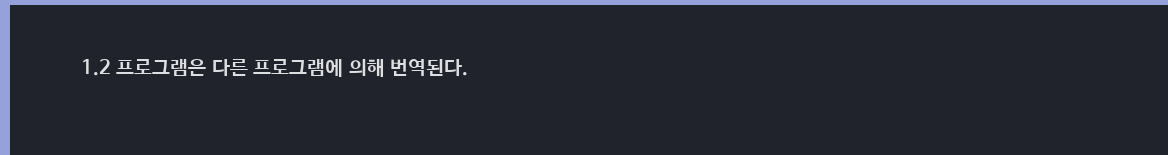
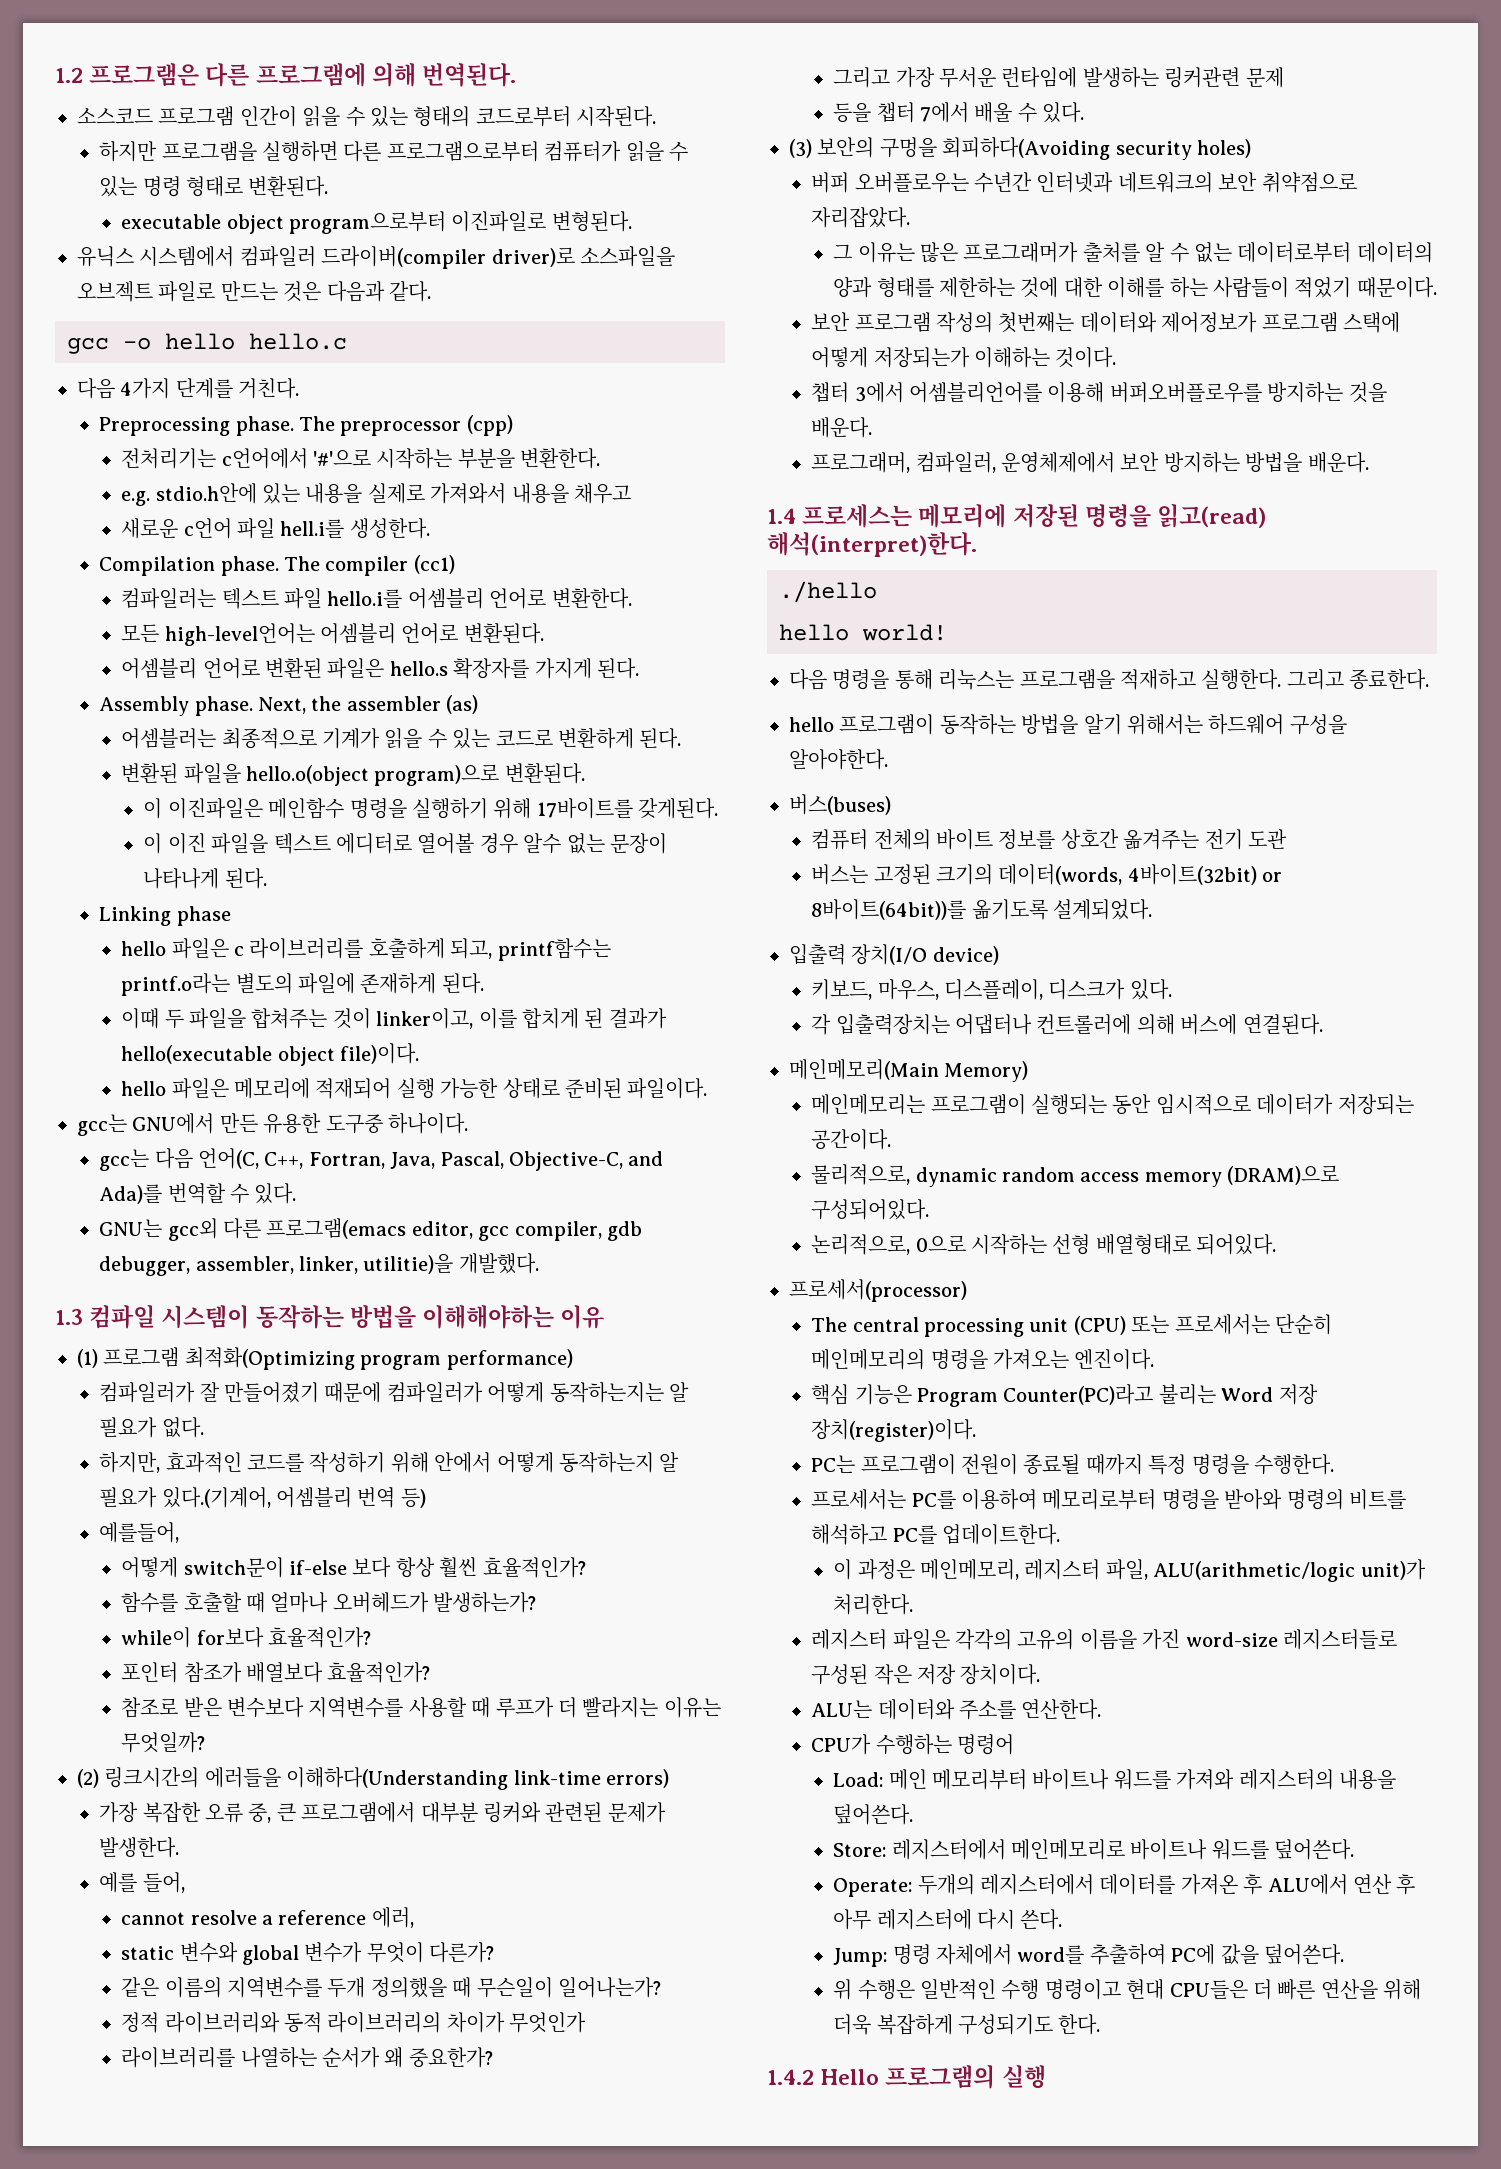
+ 소스코드 프로그램 인간이 읽을 수 있는 형태의 코드로부터 시작된다.
+ 하지만 프로그램을 실행하면 다른 프로그램으로부터 컴퓨터가 읽을 수 있는 명령 형태로 변환된다.
+ executable object program으로부터 이진파일로 변형된다.
+ 유닉스 시스템에서 컴파일러 드라이버(compiler driver)로 소스파일을 오브젝트 파일로 만드는 것은 다음과 같다.
+ gcc -o hello hello.c
+ 다음 4가지 단계를 거친다.
+ Preprocessing phase. The preprocessor (cpp)
+ 전처리기는 c언어에서 '#'으로 시작하는 부분을 변환한다.
+ e.g. stdio.h안에 있는 내용을 실제로 가져와서 내용을 채우고
+ 새로운 c언어 파일 hell.i를 생성한다.
+ Compilation phase. The compiler (cc1)
+ 컴파일러는 텍스트 파일 hello.i를 어셈블리 언어로 변환한다.
+ 모든 high-level언어는 어셈블리 언어로 변환된다.
+ 어셈블리 언어로 변환된 파일은 hello.s 확장자를 가지게 된다.
+ Assembly phase. Next, the assembler (as)
+ 어셈블러는 최종적으로 기계가 읽을 수 있는 코드로 변환하게 된다.
+ 변환된 파일을 hello.o(object program)으로 변환된다.
+ 이 이진파일은 메인함수 명령을 실행하기 위해 17바이트를 갖게된다.
+ 이 이진 파일을 텍스트 에디터로 열어볼 경우 알수 없는 문장이 나타나게 된다.
+ Linking phase
+ hello 파일은 c 라이브러리를 호출하게 되고, printf함수는 printf.o라는 별도의 파일에 존재하게 된다.
+ 이때 두 파일을 합쳐주는 것이 linker이고, 이를 합치게 된 결과가 hello(executable object file)이다.
+ hello 파일은 메모리에 적재되어 실행 가능한 상태로 준비된 파일이다.
+ gcc는 GNU에서 만든 유용한 도구중 하나이다.
+ gcc는 다음 언어(C, C++, Fortran, Java, Pascal, Objective-C, and Ada)를 번역할 수 있다.
+ GNU는 gcc외 다른 프로그램(emacs editor, gcc compiler, gdb debugger, assembler, linker, utilitie)을 개발했다.
+ 1.3 컴파일 시스템이 동작하는 방법을 이해해야하는 이유
+ (1) 프로그램 최적화(Optimizing program performance)
+ 컴파일러가 잘 만들어졌기 때문에 컴파일러가 어떻게 동작하는지는 알 필요가 없다.
+ 하지만, 효과적인 코드를 작성하기 위해 안에서 어떻게 동작하는지 알 필요가 있다.(기계어, 어셈블리 번역 등)
+ 예를들어,
+ 어떻게 switch문이 if-else 보다 항상 훨씬 효율적인가?
+ 함수를 호출할 때 얼마나 오버헤드가 발생하는가?
+ while이 for보다 효율적인가?
+ 포인터 참조가 배열보다 효율적인가?
+ 참조로 받은 변수보다 지역변수를 사용할 때 루프가 더 빨라지는 이유는 무엇일까?
+ (2) 링크시간의 에러들을 이해하다(Understanding link-time errors)
+ 가장 복잡한 오류 중, 큰 프로그램에서 대부분 링커와 관련된 문제가 발생한다.
+ 예를 들어,
+ cannot resolve a reference 에러,
+ static 변수와 global 변수가 무엇이 다른가?
+ 같은 이름의 지역변수를 두개 정의했을 때 무슨일이 일어나는가?
+ 정적 라이브러리와 동적 라이브러리의 차이가 무엇인가
+ 라이브러리를 나열하는 순서가 왜 중요한가?
+ 그리고 가장 무서운 런타임에 발생하는 링커관련 문제
+ 등을 챕터 7에서 배울 수 있다.
+ (3) 보안의 구멍을 회피하다(Avoiding security holes)
+ 버퍼 오버플로우는 수년간 인터넷과 네트워크의 보안 취약점으로 자리잡았다.
+ 그 이유는 많은 프로그래머가 출처를 알 수 없는 데이터로부터 데이터의 양과 형태를 제한하는 것에 대한 이해를 하는 사람들이 적었기 때문이다.
+ 보안 프로그램 작성의 첫번째는 데이터와 제어정보가 프로그램 스택에 어떻게 저장되는가 이해하는 것이다.
+ 챕터 3에서 어셈블리언어를 이용해 버퍼오버플로우를 방지하는 것을 배운다.
+ 프로그래머, 컴파일러, 운영체제에서 보안 방지하는 방법을 배운다.
+ 1.4 프로세스는 메모리에 저장된 명령을 읽고(read) 해석(interpret)한다.
+ ./hello
+ hello world!
+ 다음 명령을 통해 리눅스는 프로그램을 적재하고 실행한다. 그리고 종료한다.
+ hello 프로그램이 동작하는 방법을 알기 위해서는 하드웨어 구성을 알아야한다.
+ 버스(buses)
+ 컴퓨터 전체의 바이트 정보를 상호간 옮겨주는 전기 도관
+ 버스는 고정된 크기의 데이터(words, 4바이트(32bit) or 8바이트(64bit))를 옮기도록 설계되었다.
+ 입출력 장치(I/O device)
+ 키보드, 마우스, 디스플레이, 디스크가 있다.
+ 각 입출력장치는 어댑터나 컨트롤러에 의해 버스에 연결된다.
+ 메인메모리(Main Memory)
+ 메인메모리는 프로그램이 실행되는 동안 임시적으로 데이터가 저장되는 공간이다.
+ 물리적으로, dynamic random access memory (DRAM)으로 구성되어있다.
+ 논리적으로, 0으로 시작하는 선형 배열형태로 되어있다.
+ 프로세서(processor)
+ The central processing unit (CPU) 또는 프로세서는 단순히 메인메모리의 명령을 가져오는 엔진이다.
+ 핵심 기능은 Program Counter(PC)라고 불리는 Word 저장 장치(register)이다.
+ PC는 프로그램이 전원이 종료될 때까지 특정 명령을 수행한다.
+ 프로세서는 PC를 이용하여 메모리로부터 명령을 받아와 명령의 비트를 해석하고 PC를 업데이트한다.
+ 이 과정은 메인메모리, 레지스터 파일, ALU(arithmetic/logic unit)가 처리한다.
+ 레지스터 파일은 각각의 고유의 이름을 가진 word-size 레지스터들로 구성된 작은 저장 장치이다.
+ ALU는 데이터와 주소를 연산한다.
+ CPU가 수행하는 명령어
+ Load: 메인 메모리부터 바이트나 워드를 가져와 레지스터의 내용을 덮어쓴다.
+ Store: 레지스터에서 메인메모리로 바이트나 워드를 덮어쓴다.
+ Operate: 두개의 레지스터에서 데이터를 가져온 후 ALU에서 연산 후 아무 레지스터에 다시 쓴다.
+ Jump: 명령 자체에서 word를 추출하여 PC에 값을 덮어쓴다.
+ 위 수행은 일반적인 수행 명령이고 현대 CPU들은 더 빠른 연산을 위해 더욱 복잡하게 구성되기도 한다.
+ 1.4.2 Hello 프로그램의 실행

